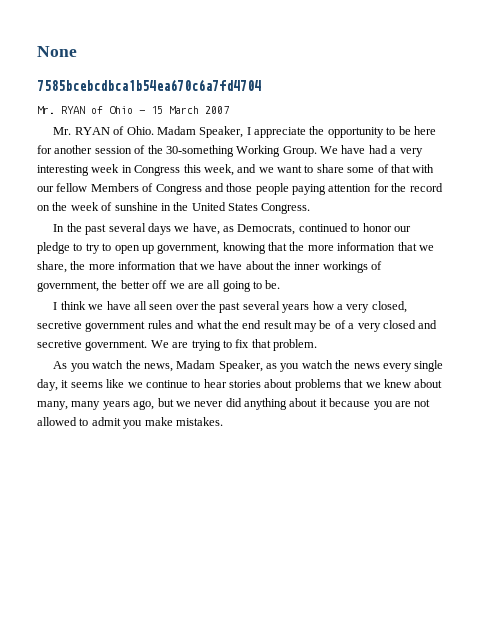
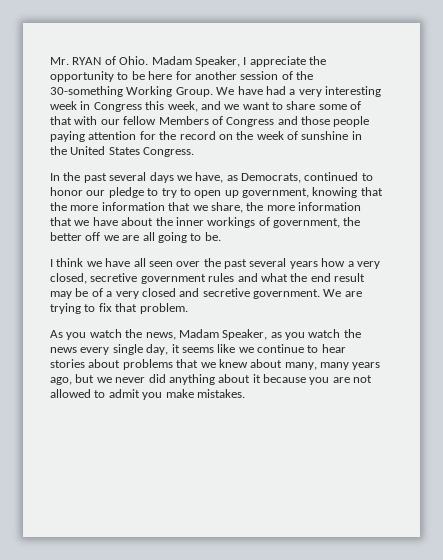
- None
- 7585bcebcdbca1b54ea670c6a7fd4704
- Mr. RYAN of Ohio — 15 March 2007

